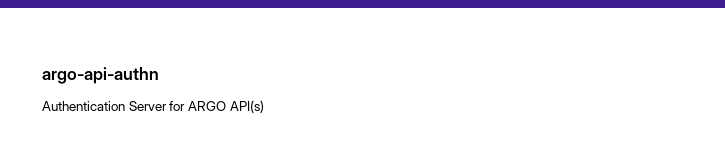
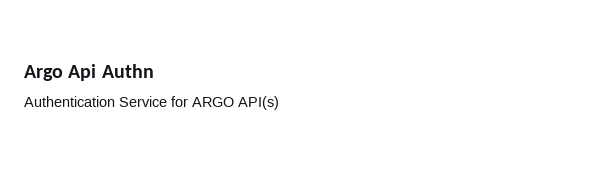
- argo-api-authn
+ Argo Api Authn
- Authentication Server for ARGO API(s)
+ Authentication Service for ARGO API(s)

